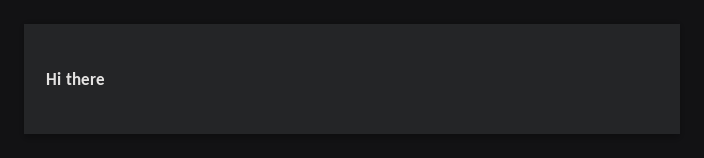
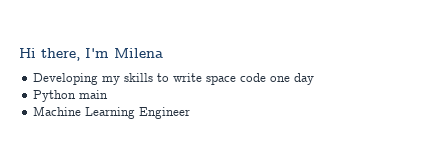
- Hi there
+ Hi there, I'm Milena
+ Developing my skills to write space code one day
+ Python main
+ Machine Learning Engineer

